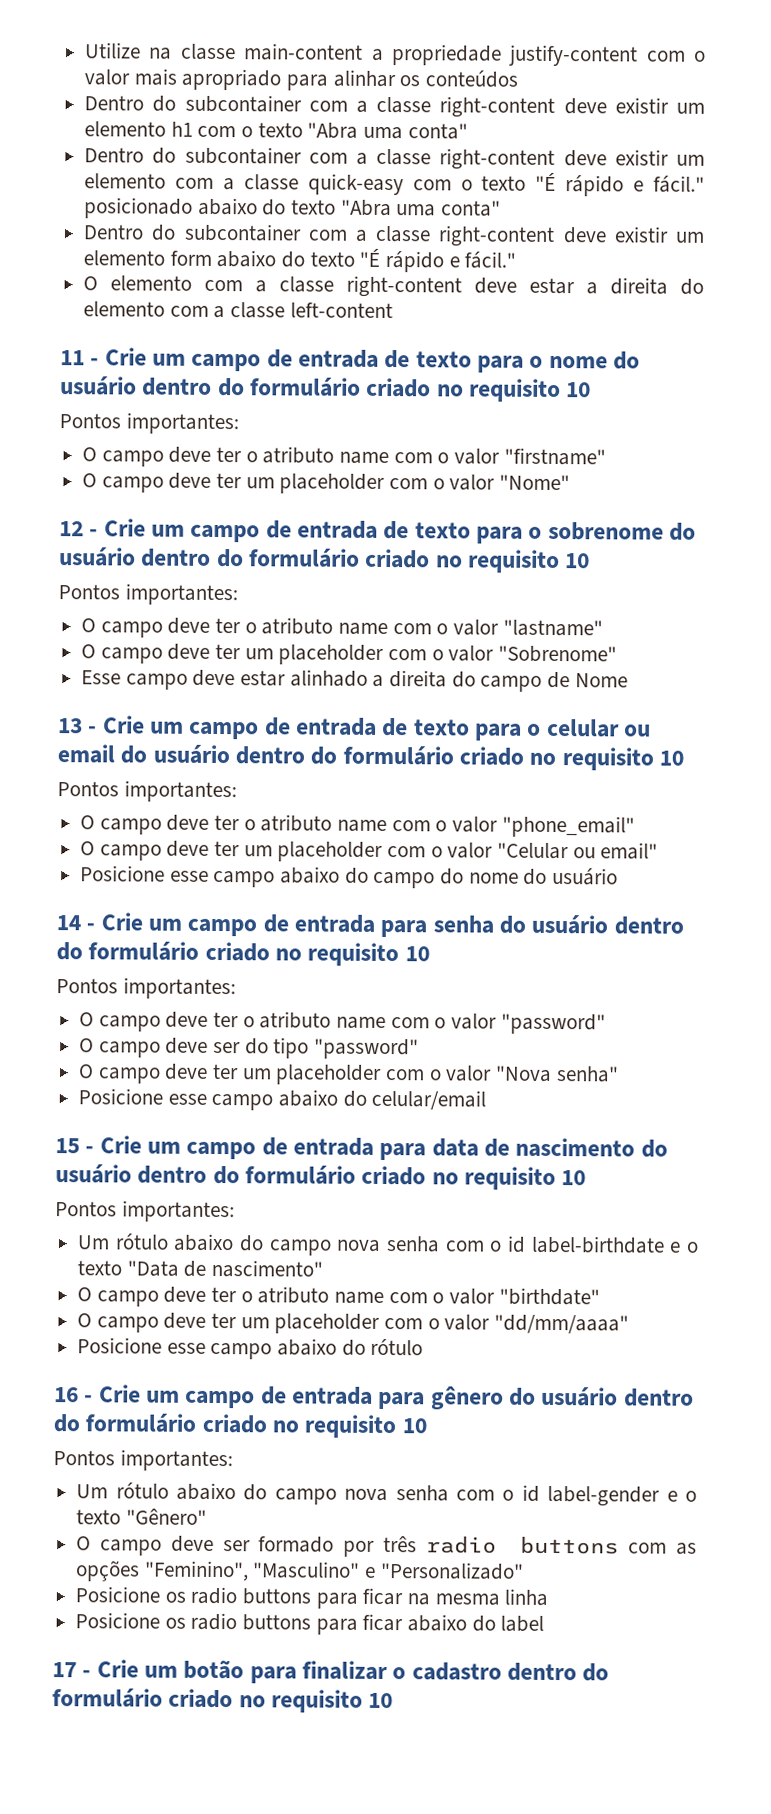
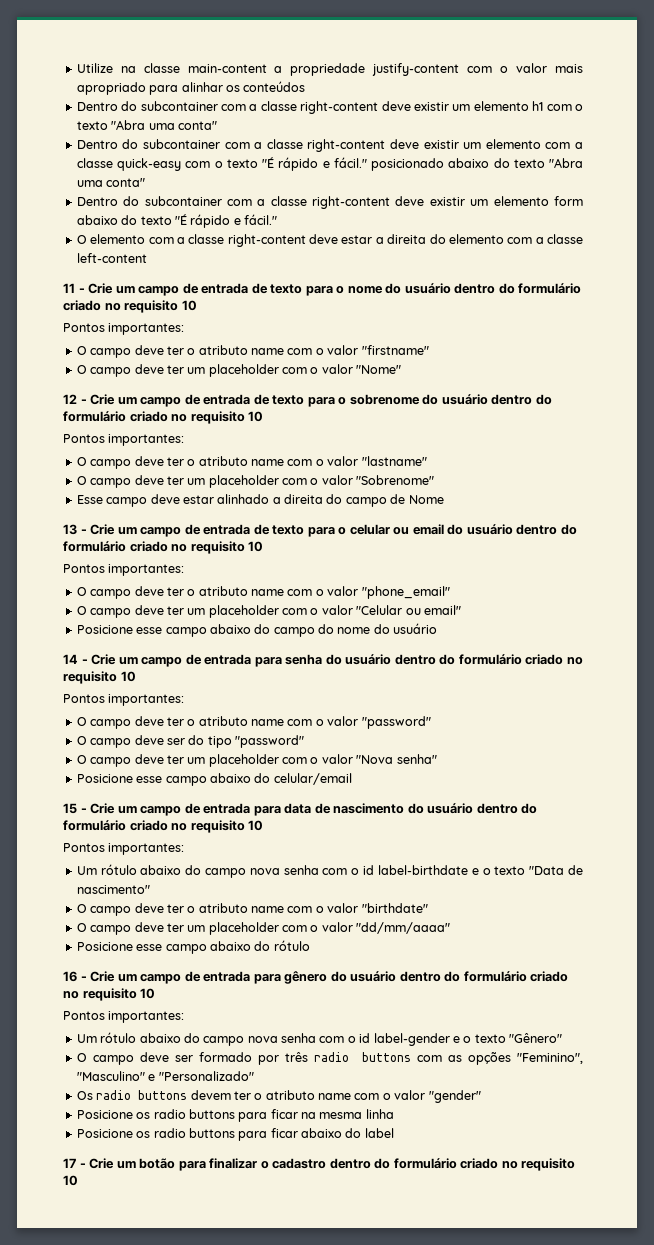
+ Os radio buttons devem ter o atributo name com o valor "gender"

